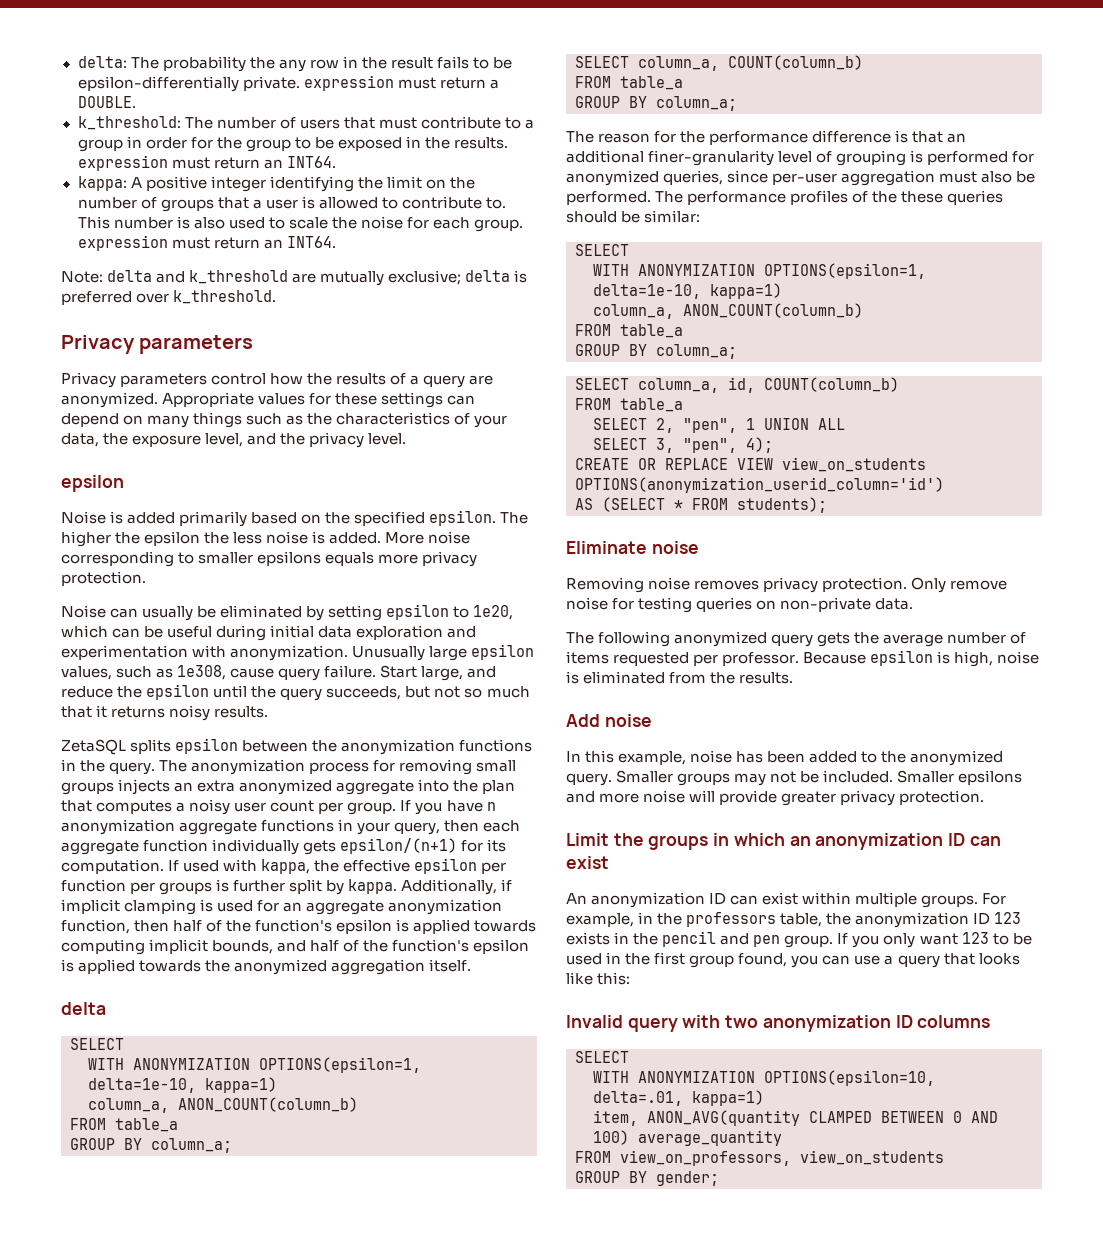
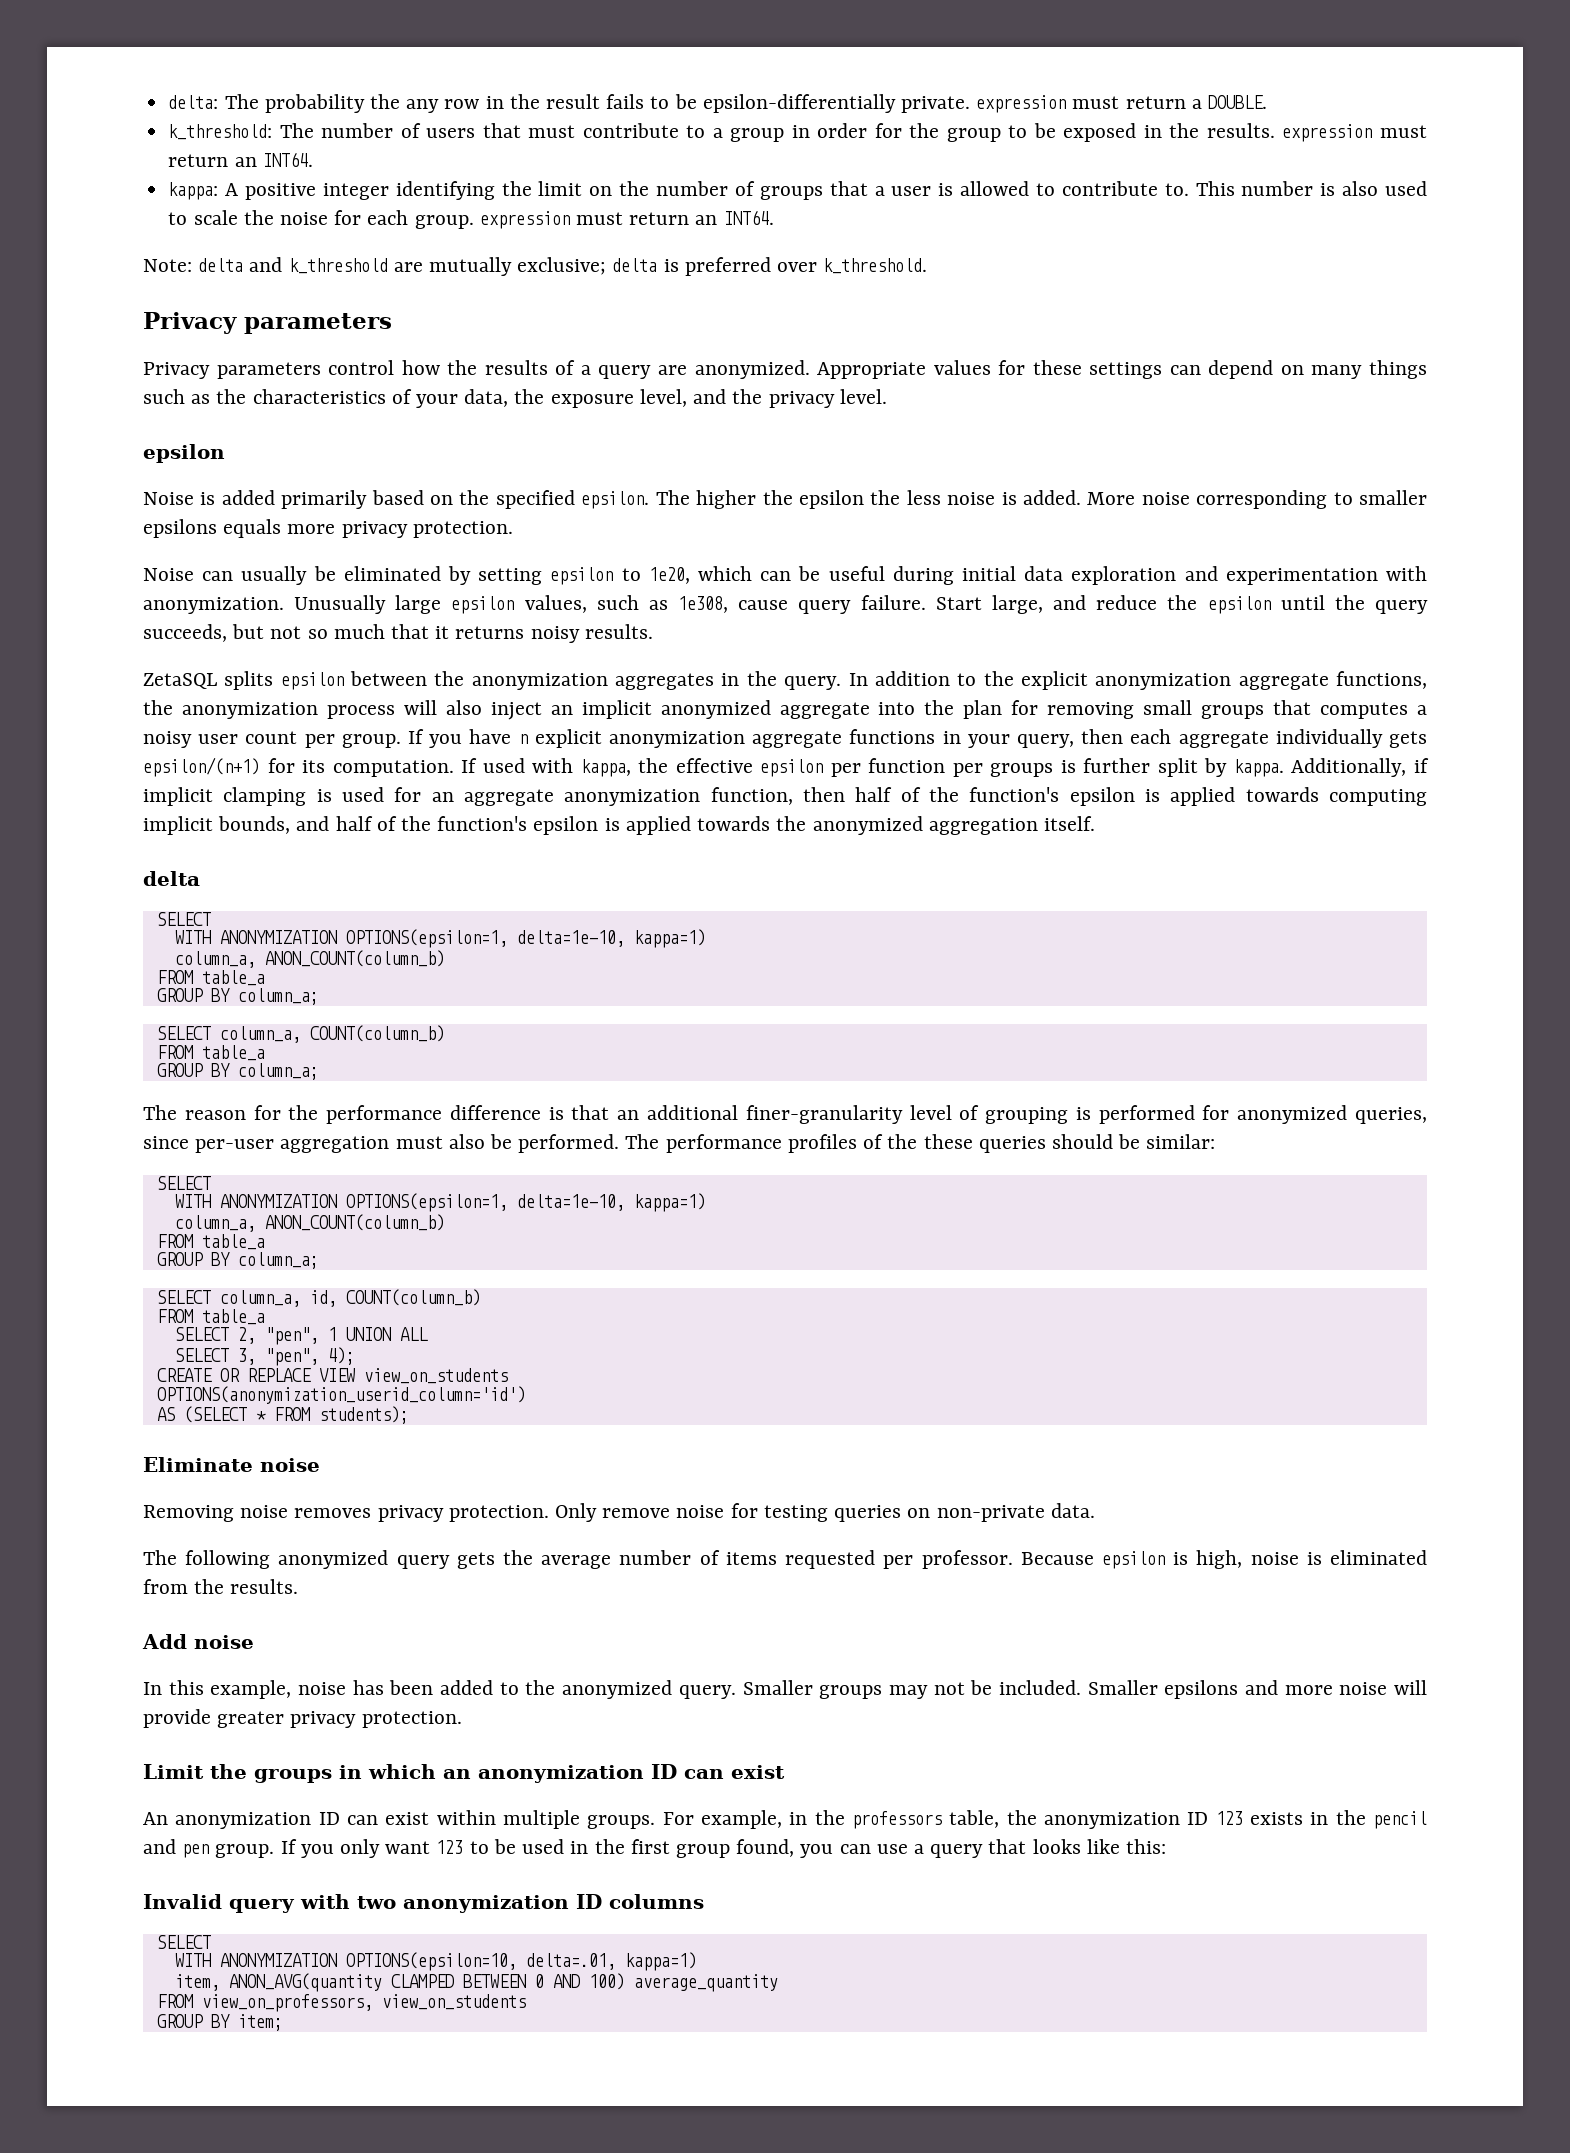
- ZetaSQL splits epsilon between the anonymization functions in the query.
+ ZetaSQL splits epsilon between the anonymization aggregates in the query.
- The anonymization process for removing small groups injects an extra anonymized aggregate into the plan that computes a noisy user count per group.
+ In addition to the explicit anonymization aggregate functions, the anonymization process will also inject an implicit anonymized aggregate into the plan for removing small groups that computes a noisy user count per group.
- If you have n anonymization aggregate functions in your query, then each aggregate function individually gets epsilon/(n+1) for its computation.
+ If you have n explicit anonymization aggregate functions in your query, then each aggregate individually gets epsilon/(n+1) for its computation.
- GROUP BY gender;
+ GROUP BY item;

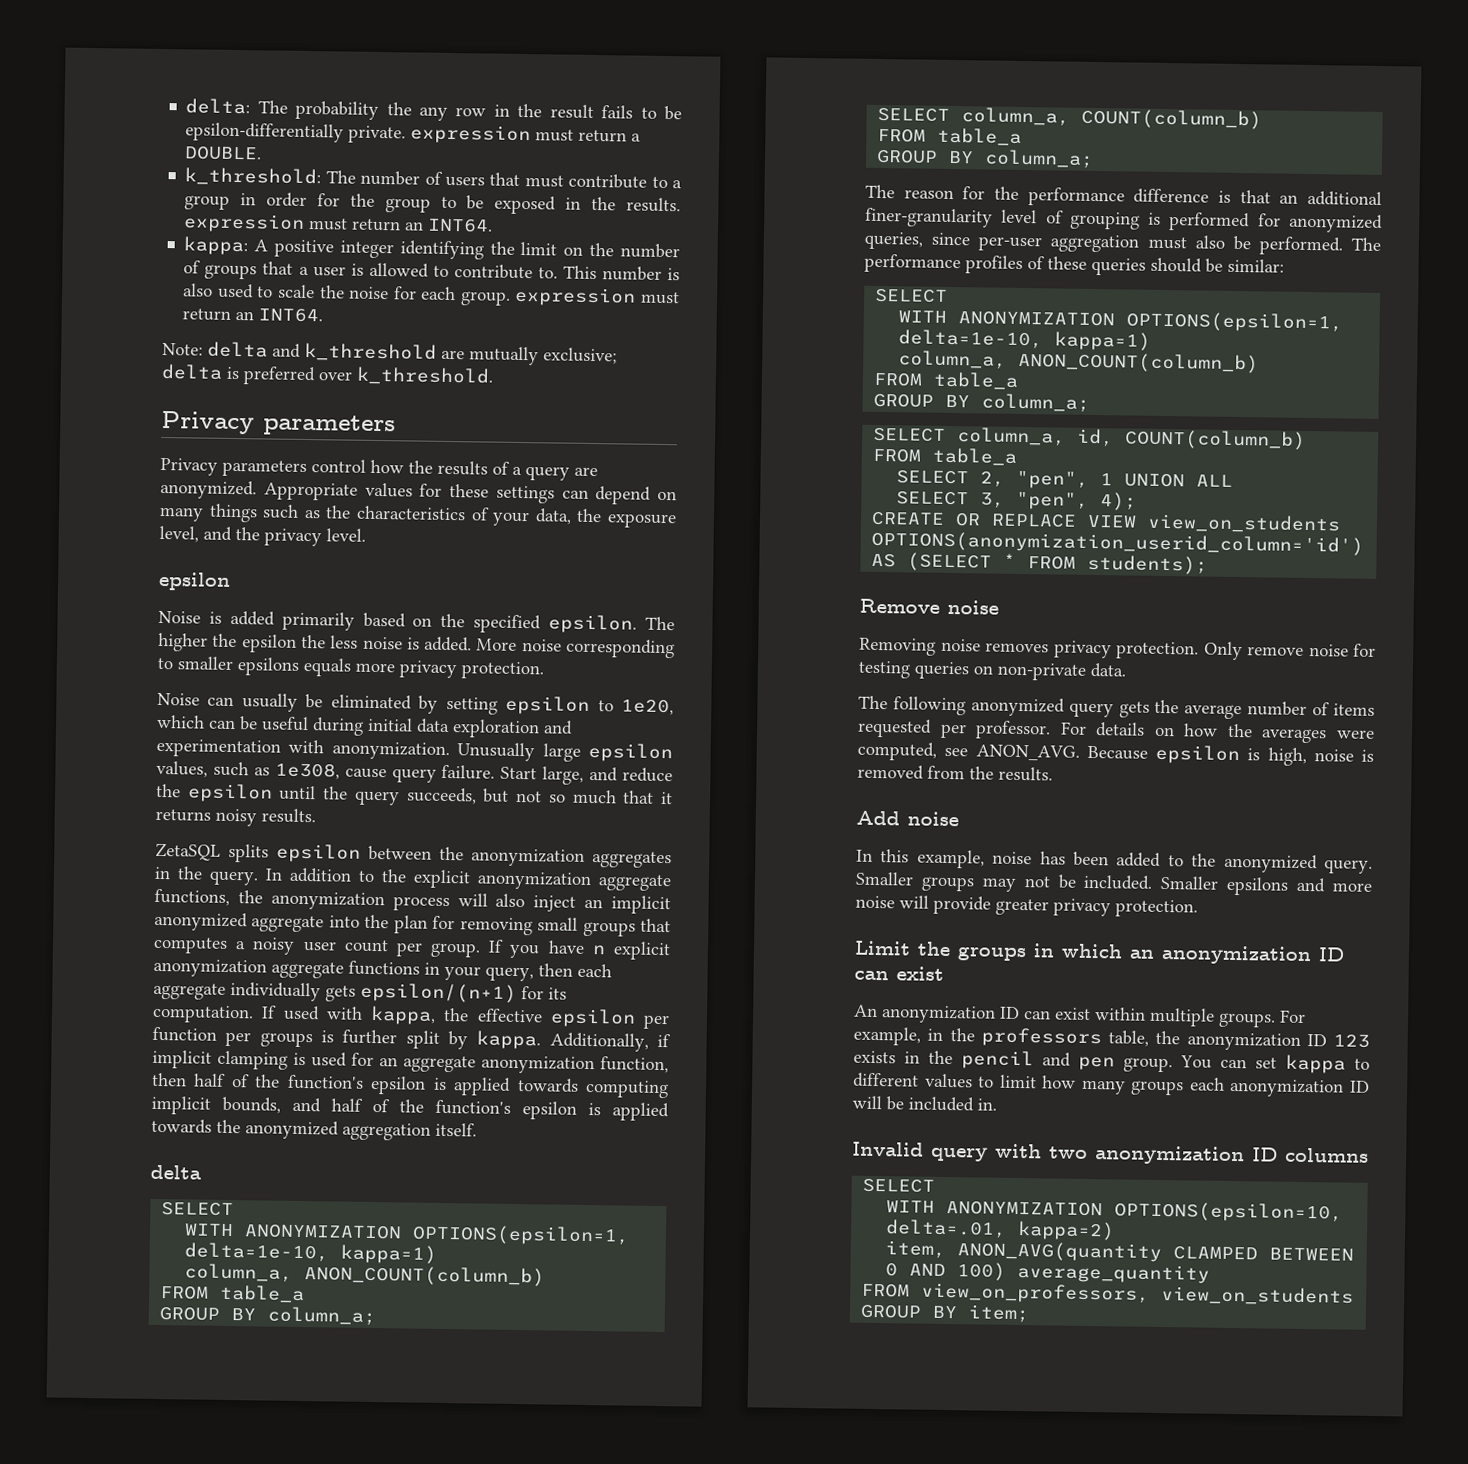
- The performance profiles of the these queries should be similar:
+ The performance profiles of these queries should be similar:
- Eliminate noise
+ Remove noise
+ For details on how the averages were computed, see ANON_AVG.
- Because epsilon is high, noise is eliminated from the results.
+ Because epsilon is high, noise is removed from the results.
- If you only want 123 to be used in the first group found, you can use a query that looks like this:
+ You can set kappa to different values to limit how many groups each anonymization ID will be included in.
- WITH ANONYMIZATION OPTIONS(epsilon=10, delta=.01, kappa=1)
+ WITH ANONYMIZATION OPTIONS(epsilon=10, delta=.01, kappa=2)

